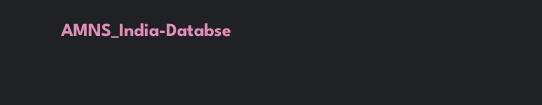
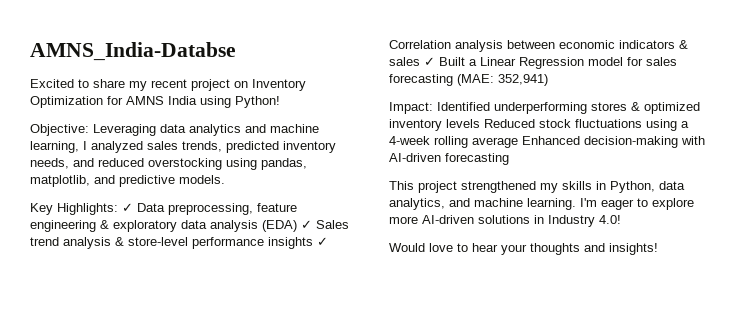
+ Excited to share my recent project on Inventory Optimization for AMNS India using Python!
+ Objective: Leveraging data analytics and machine learning, I analyzed sales trends, predicted inventory needs, and reduced overstocking using pandas, matplotlib, and predictive models.
+ Key Highlights: ✓ Data preprocessing, feature engineering & exploratory data analysis (EDA) ✓ Sales trend analysis & store-level performance insights ✓ Correlation analysis between economic indicators & sales ✓ Built a Linear Regression model for sales forecasting (MAE: 352,941)
+ Impact: Identified underperforming stores & optimized inventory levels Reduced stock fluctuations using a 4-week rolling average Enhanced decision-making with AI-driven forecasting
+ This project strengthened my skills in Python, data analytics, and machine learning. I'm eager to explore more AI-driven solutions in Industry 4.0!
+ Would love to hear your thoughts and insights!

